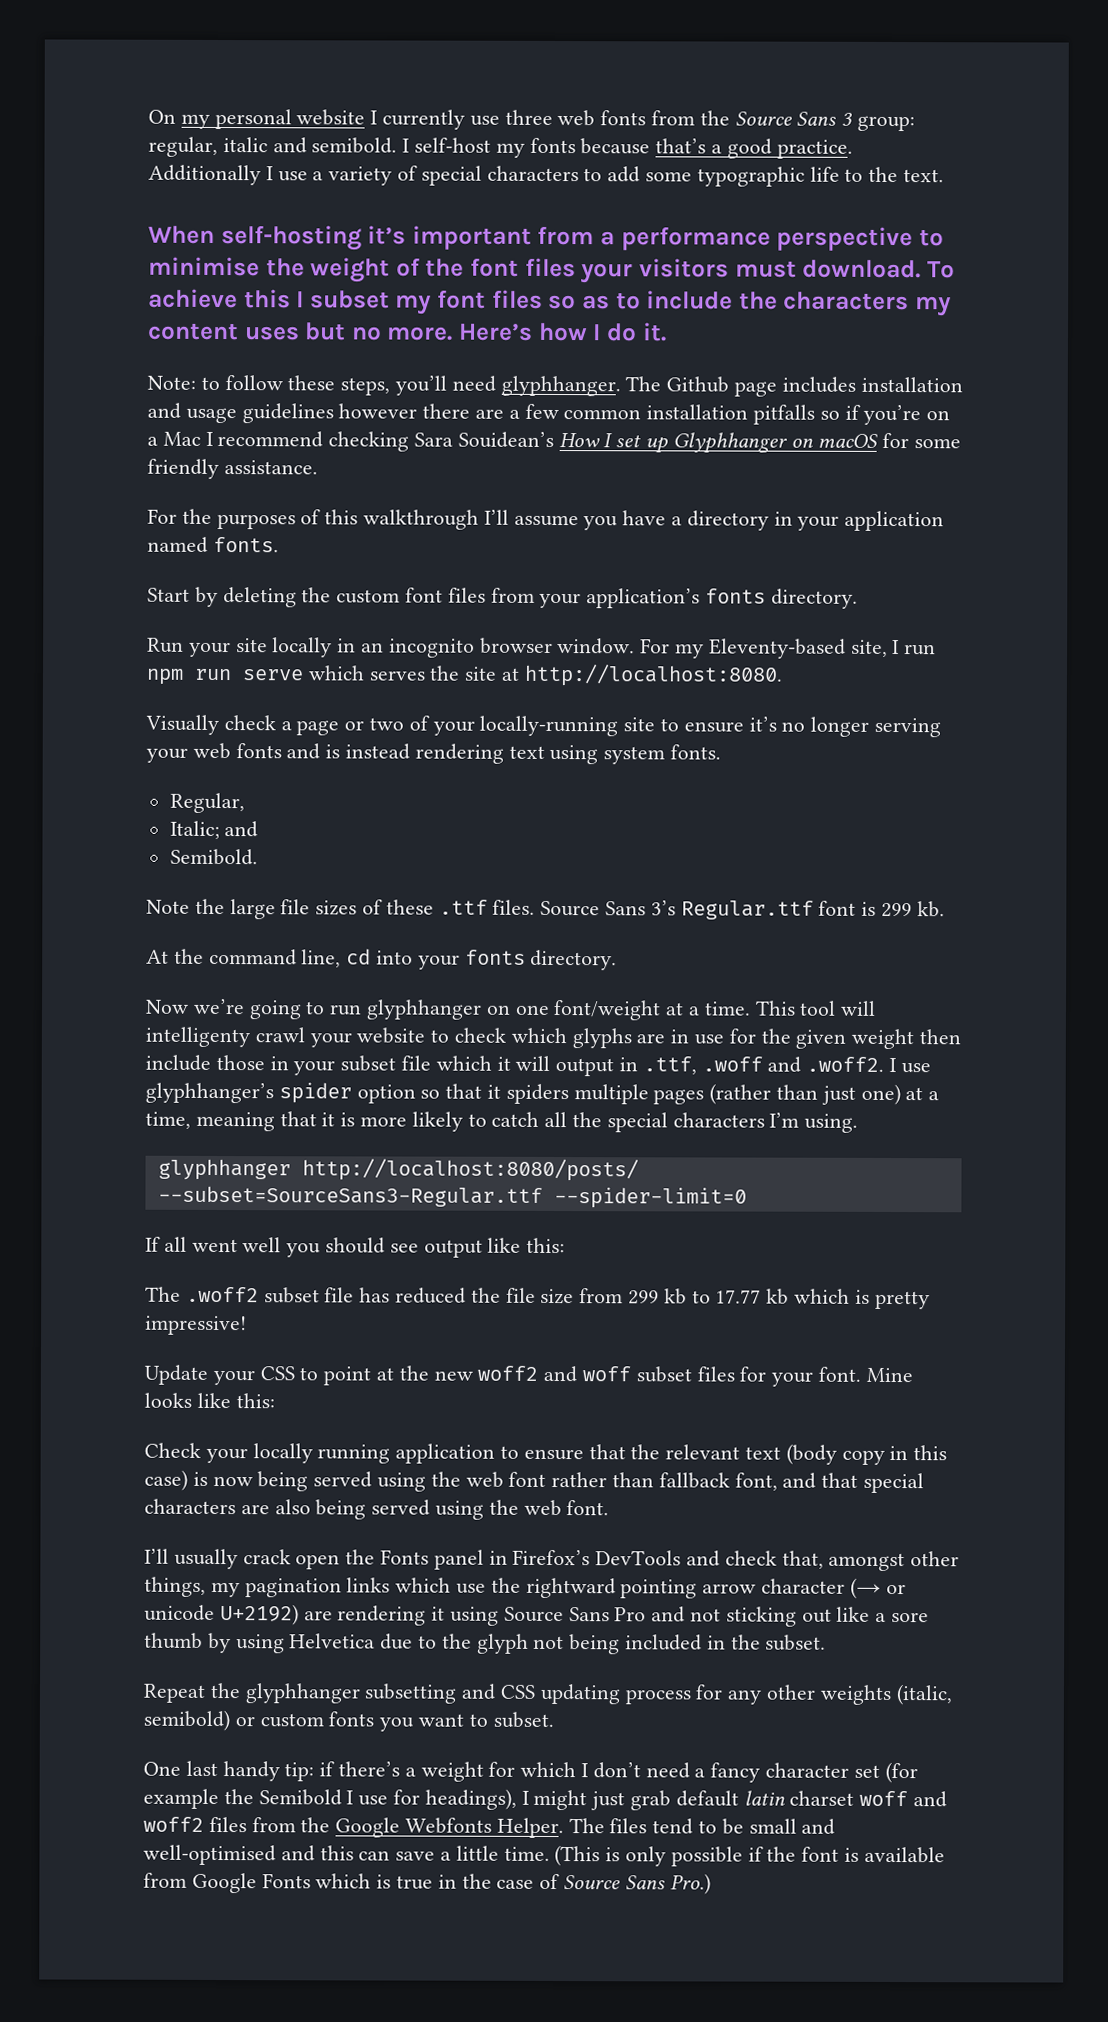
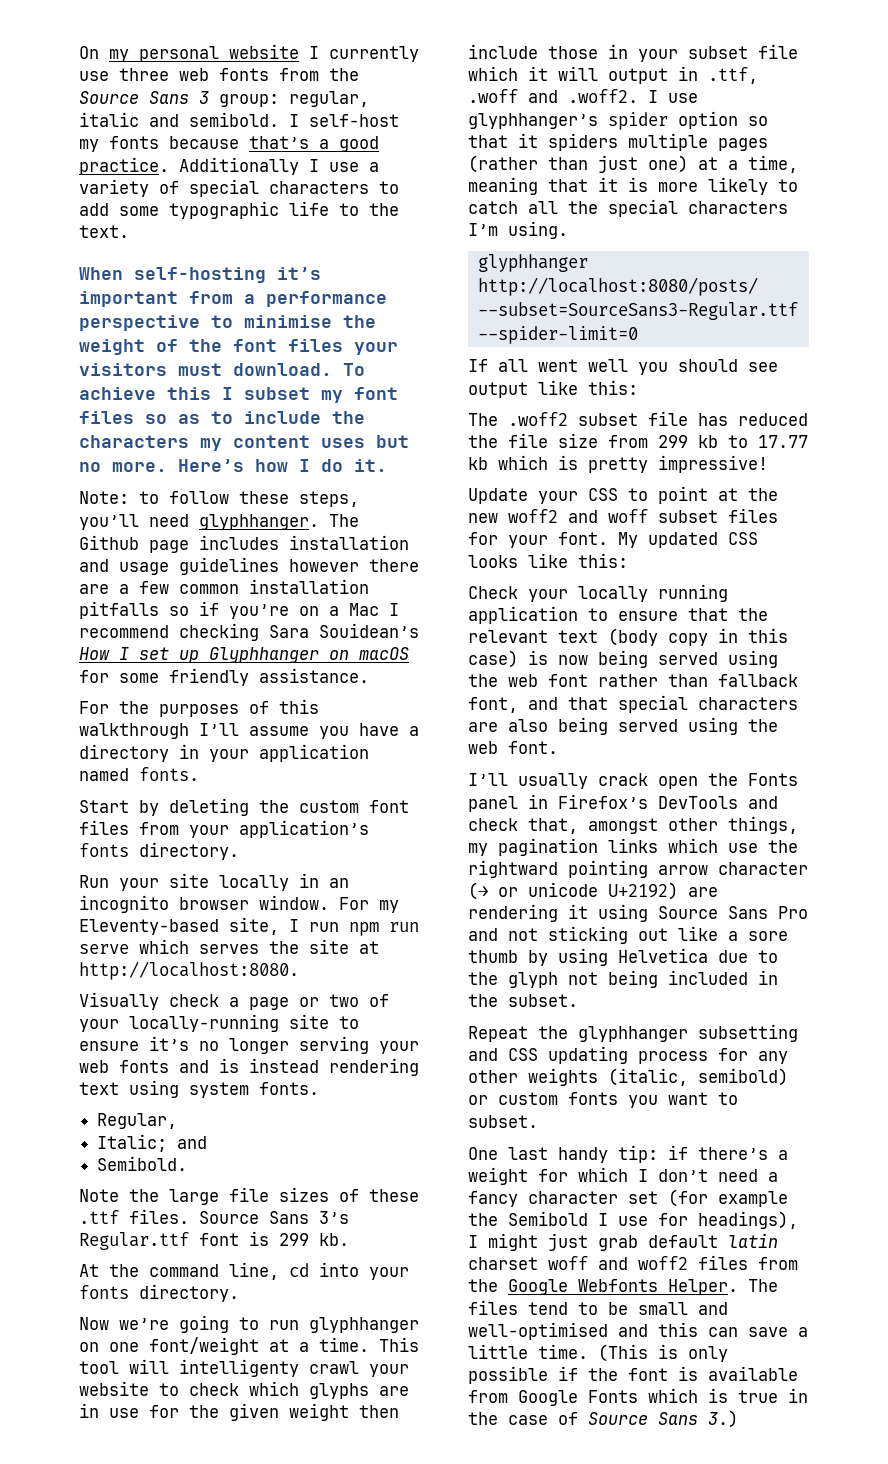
- Mine looks like this:
+ My updated CSS looks like this:
- (This is only possible if the font is available from Google Fonts which is true in the case of Source Sans Pro.)
+ (This is only possible if the font is available from Google Fonts which is true in the case of Source Sans 3.)

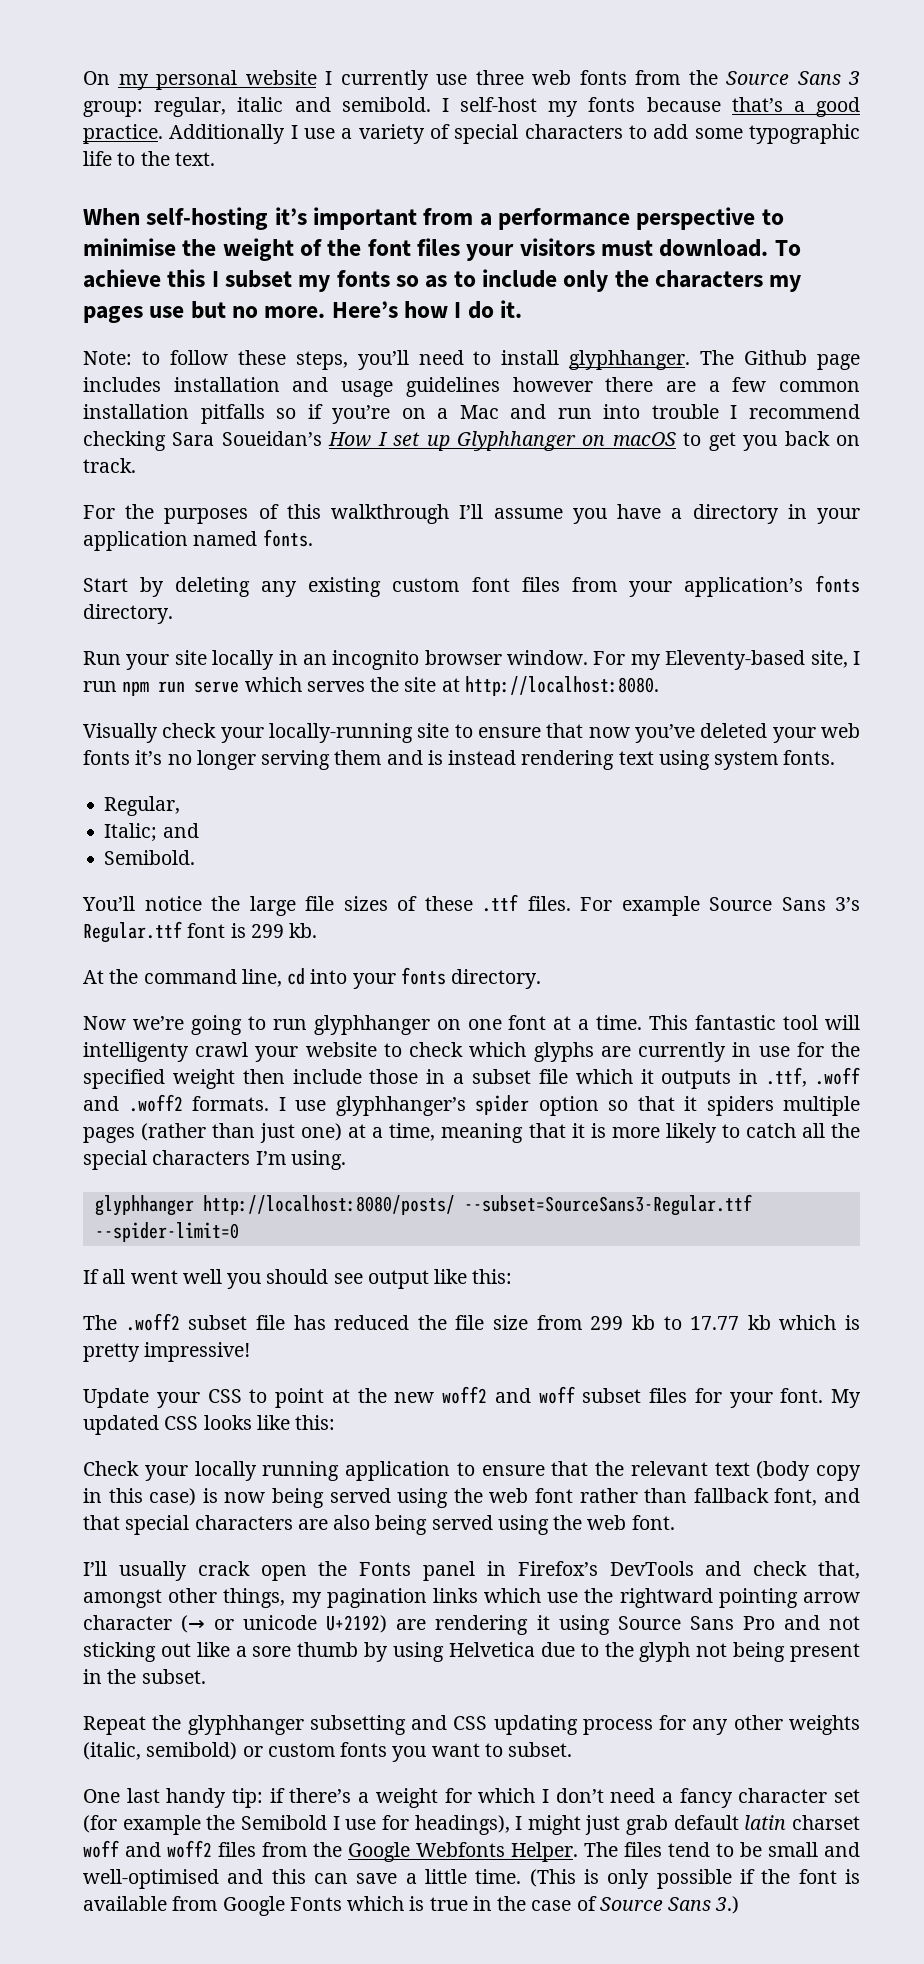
- To achieve this I subset my font files so as to include the characters my content uses but no more.
+ To achieve this I subset my fonts so as to include only the characters my pages use but no more.
- Note: to follow these steps, you’ll need glyphhanger.
+ Note: to follow these steps, you’ll need to install glyphhanger.
- The Github page includes installation and usage guidelines however there are a few common installation pitfalls so if you’re on a Mac I recommend checking Sara Souidean’s How I set up Glyphhanger on macOS for some friendly assistance.
+ The Github page includes installation and usage guidelines however there are a few common installation pitfalls so if you’re on a Mac and run into trouble I recommend checking Sara Soueidan’s How I set up Glyphhanger on macOS to get you back on track.
- Start by deleting the custom font files from your application’s fonts directory.
+ Start by deleting any existing custom font files from your application’s fonts directory.
- Visually check a page or two of your locally-running site to ensure it’s no longer serving your web fonts and is instead rendering text using system fonts.
+ Visually check your locally-running site to ensure that now you’ve deleted your web fonts it’s no longer serving them and is instead rendering text using system fonts.
- Note the large file sizes of these .ttf files.
+ You’ll notice the large file sizes of these .ttf files.
- Source Sans 3’s Regular.ttf font is 299 kb.
+ For example Source Sans 3’s Regular.ttf font is 299 kb.
- Now we’re going to run glyphhanger on one font/weight at a time.
+ Now we’re going to run glyphhanger on one font at a time.
- This tool will intelligenty crawl your website to check which glyphs are in use for the given weight then include those in your subset file which it will output in .ttf, .woff and .woff2. I use glyphhanger’s spider option so that it spiders multiple pages (rather than just one) at a time, meaning that it is more likely to catch all the special characters I’m using.
+ This fantastic tool will intelligenty crawl your website to check which glyphs are currently in use for the specified weight then include those in a subset file which it outputs in .ttf, .woff and .woff2 formats. I use glyphhanger’s spider option so that it spiders multiple pages (rather than just one) at a time, meaning that it is more likely to catch all the special characters I’m using.
- I’ll usually crack open the Fonts panel in Firefox’s DevTools and check that, amongst other things, my pagination links which use the rightward pointing arrow character (→ or unicode U+2192) are rendering it using Source Sans Pro and not sticking out like a sore thumb by using Helvetica due to the glyph not being included in the subset.
+ I’ll usually crack open the Fonts panel in Firefox’s DevTools and check that, amongst other things, my pagination links which use the rightward pointing arrow character (→ or unicode U+2192) are rendering it using Source Sans Pro and not sticking out like a sore thumb by using Helvetica due to the glyph not being present in the subset.

